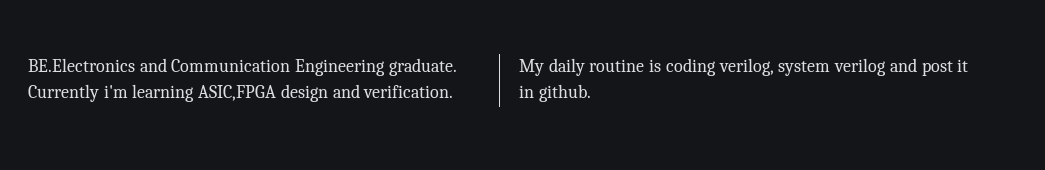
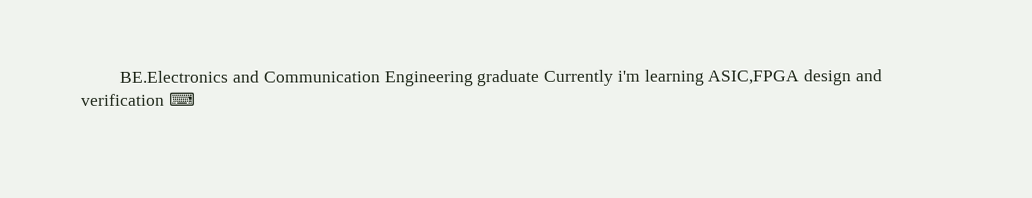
- BE.Electronics and Communication Engineering graduate. Currently i'm learning ASIC,FPGA design and verification. My daily routine is coding verilog, system verilog and post it in github.
+ BE.Electronics and Communication Engineering graduate Currently i'm learning ASIC,FPGA design and verification ⌨

